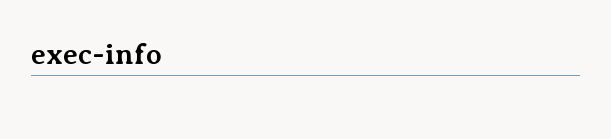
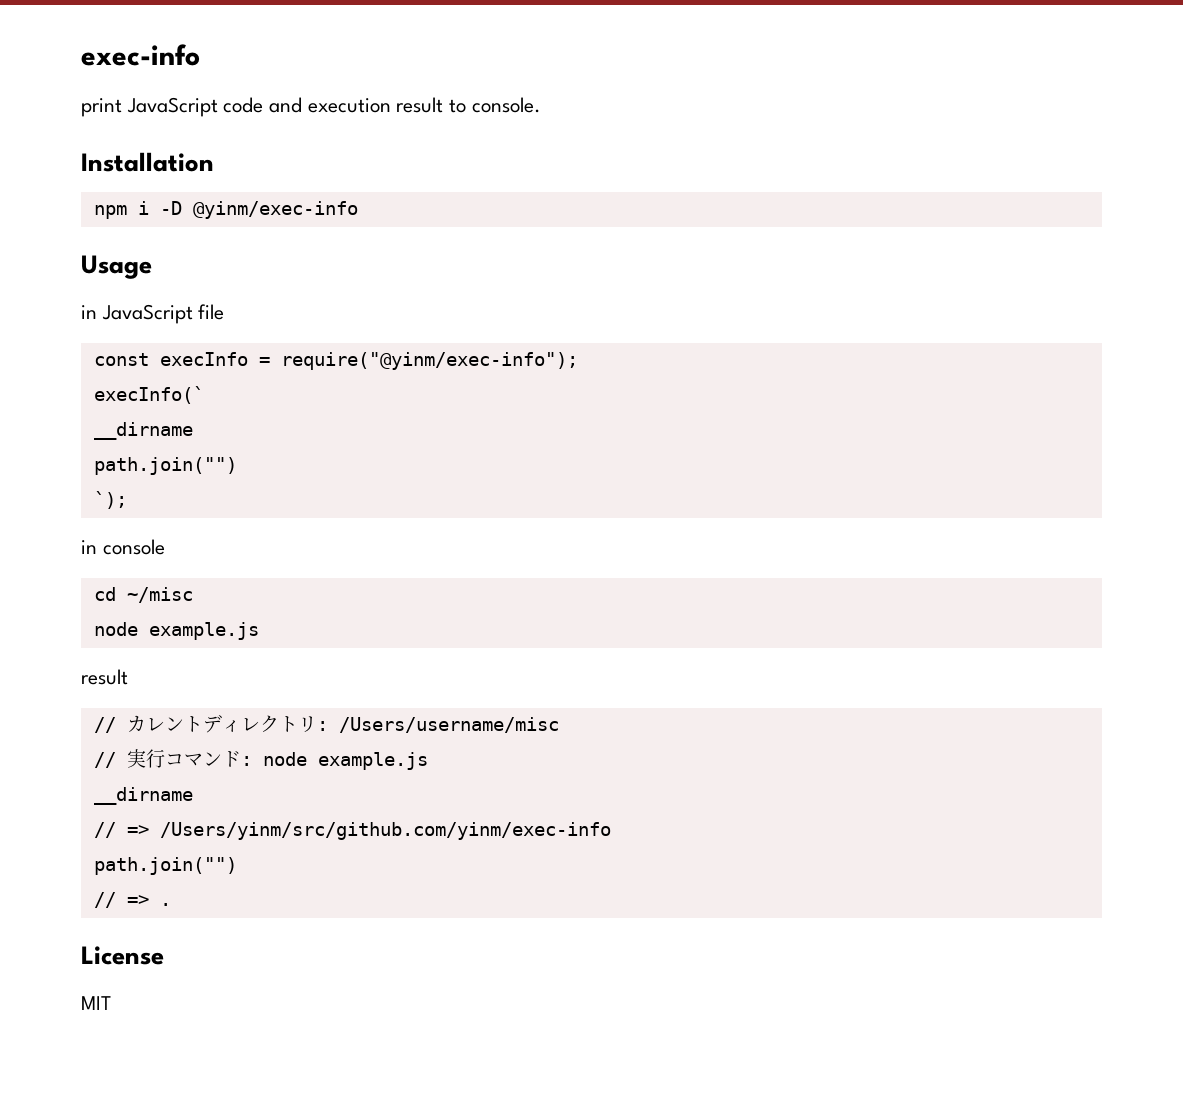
+ print JavaScript code and execution result to console.
+ Installation
+ npm i -D @yinm/exec-info
+ Usage
+ in JavaScript file
+ const execInfo = require("@yinm/exec-info");
+ execInfo(`
+ __dirname
+ path.join("")
+ `);
+ in console
+ cd ~/misc
+ node example.js
+ result
+ // カレントディレクトリ: /Users/username/misc
+ // 実行コマンド: node example.js
+ __dirname
+ // => /Users/yinm/src/github.com/yinm/exec-info
+ path.join("")
+ // => .
+ License
+ MIT

